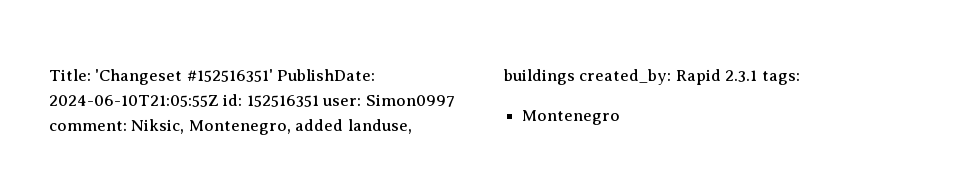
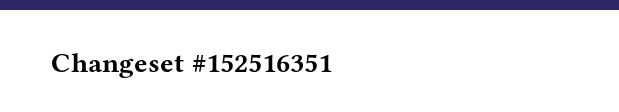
- Title: 'Changeset #152516351' PublishDate: 2024-06-10T21:05:55Z id: 152516351 user: Simon0997 comment: Niksic, Montenegro, added landuse, buildings created_by: Rapid 2.3.1 tags:
- Montenegro
+ Changeset #152516351

